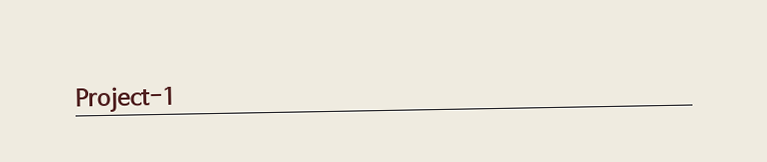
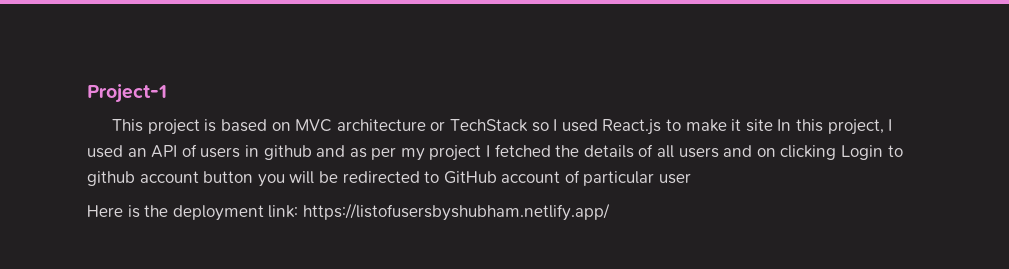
+ This project is based on MVC architecture or TechStack so I used React.js to make it site In this project, I used an API of users in github and as per my project I fetched the details of all users and on clicking Login to github account button you will be redirected to GitHub account of particular user
+ Here is the deployment link: https://listofusersbyshubham.netlify.app/

